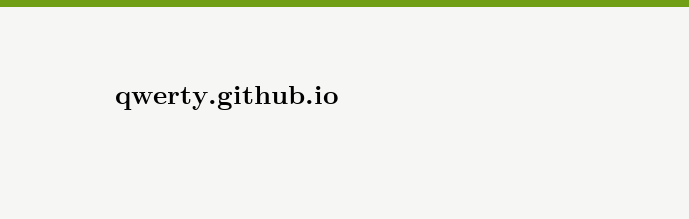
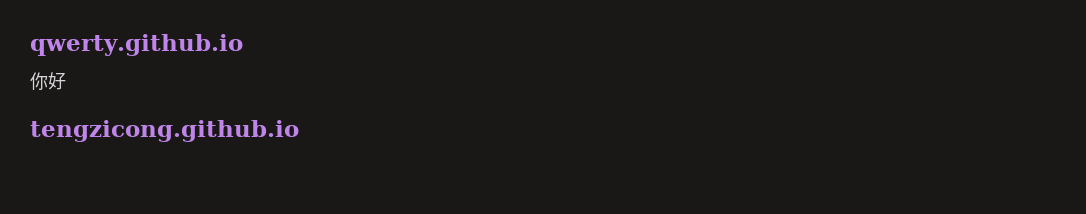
+ 你好
+ tengzicong.github.io

